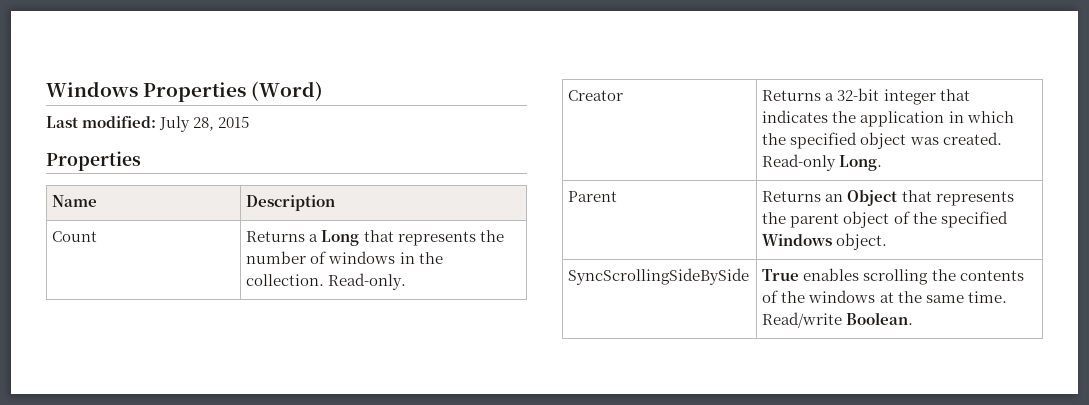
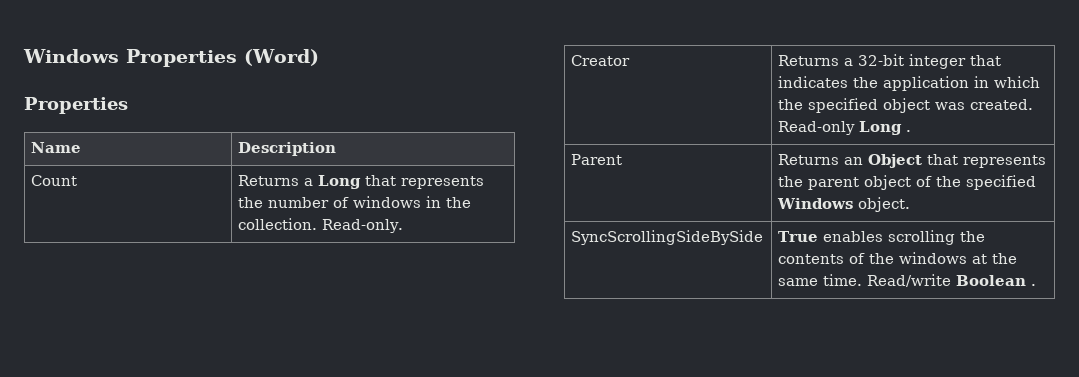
- Last modified: July 28, 2015
- Creator | Returns a 32-bit integer that indicates the application in which the specified object was created. Read-only Long.
+ Creator | Returns a 32-bit integer that indicates the application in which the specified object was created. Read-only Long .
- SyncScrollingSideBySide | True enables scrolling the contents of the windows at the same time. Read/write Boolean.
+ SyncScrollingSideBySide | True enables scrolling the contents of the windows at the same time. Read/write Boolean .

